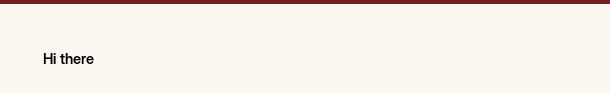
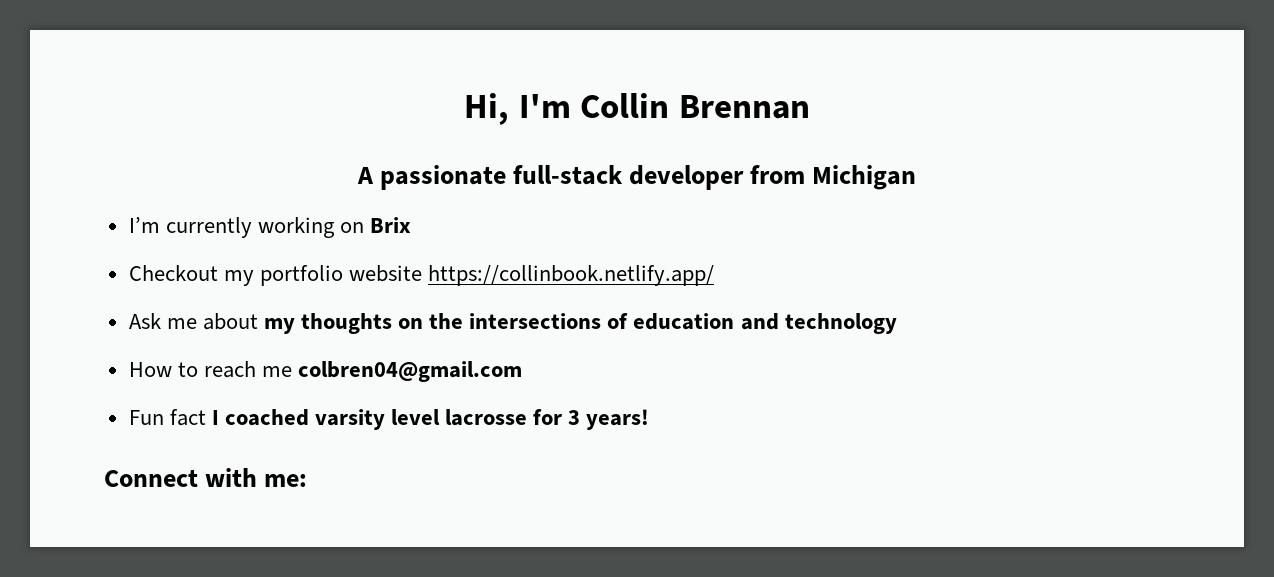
- Hi there
+ Hi, I'm Collin Brennan
+ A passionate full-stack developer from Michigan
+ I’m currently working on Brix
+ Checkout my portfolio website https://collinbook.netlify.app/
+ Ask me about my thoughts on the intersections of education and technology
+ How to reach me colbren04@gmail.com
+ Fun fact I coached varsity level lacrosse for 3 years!
+ Connect with me:

